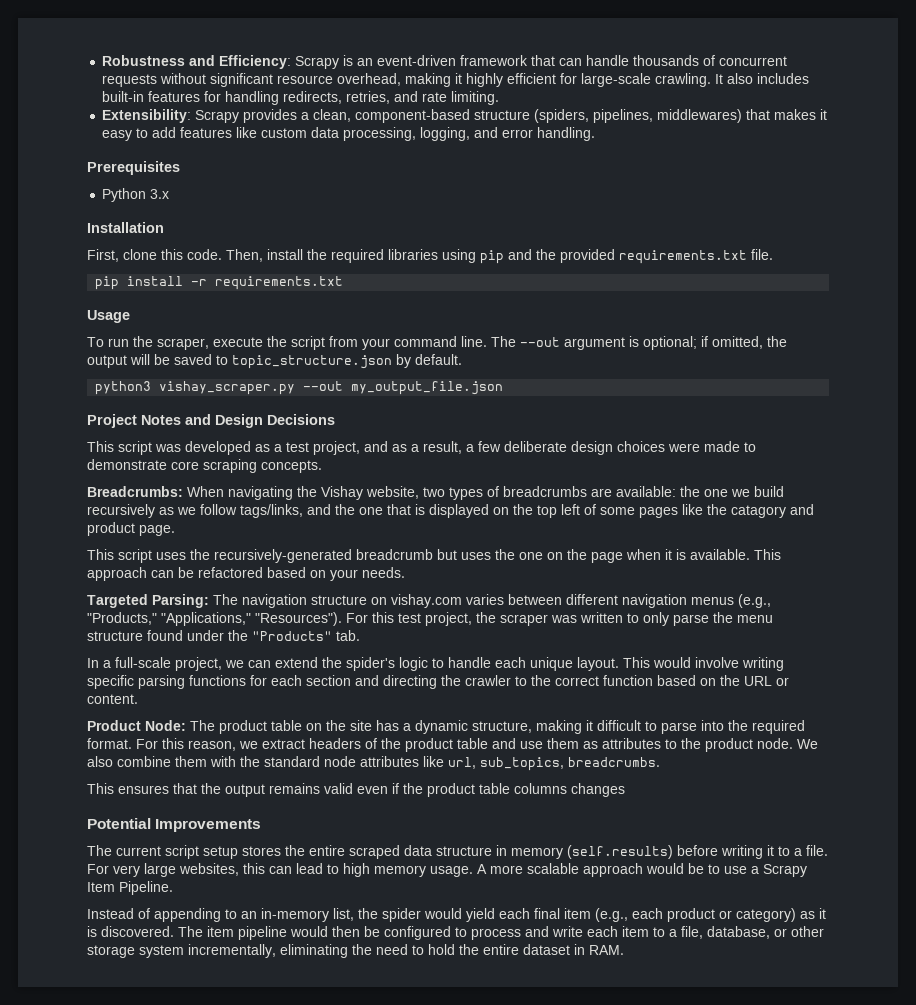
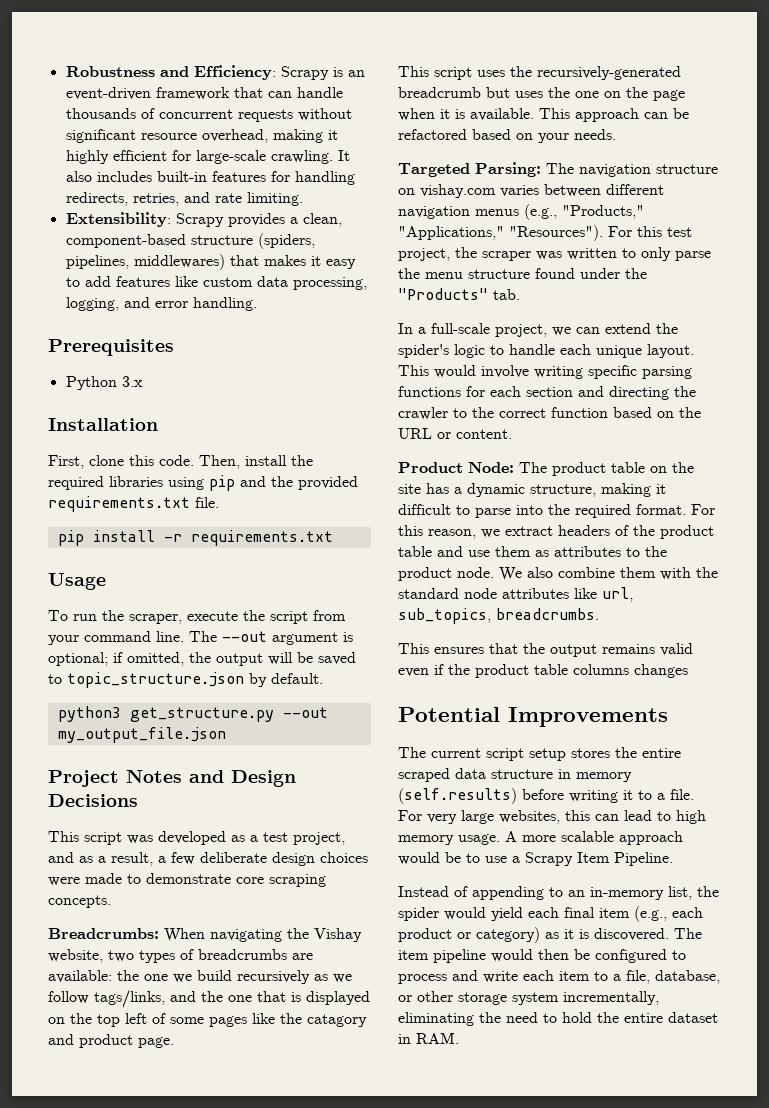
- python3 vishay_scraper.py --out my_output_file.json
+ python3 get_structure.py --out my_output_file.json

